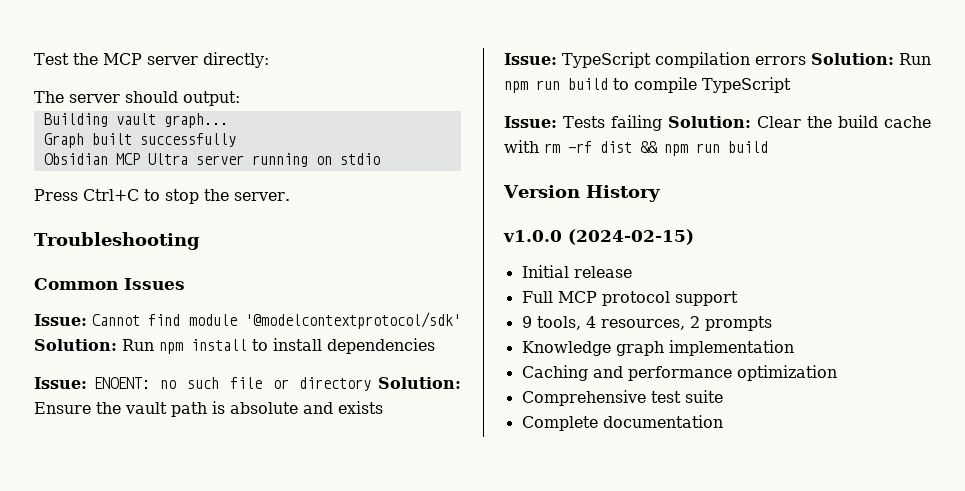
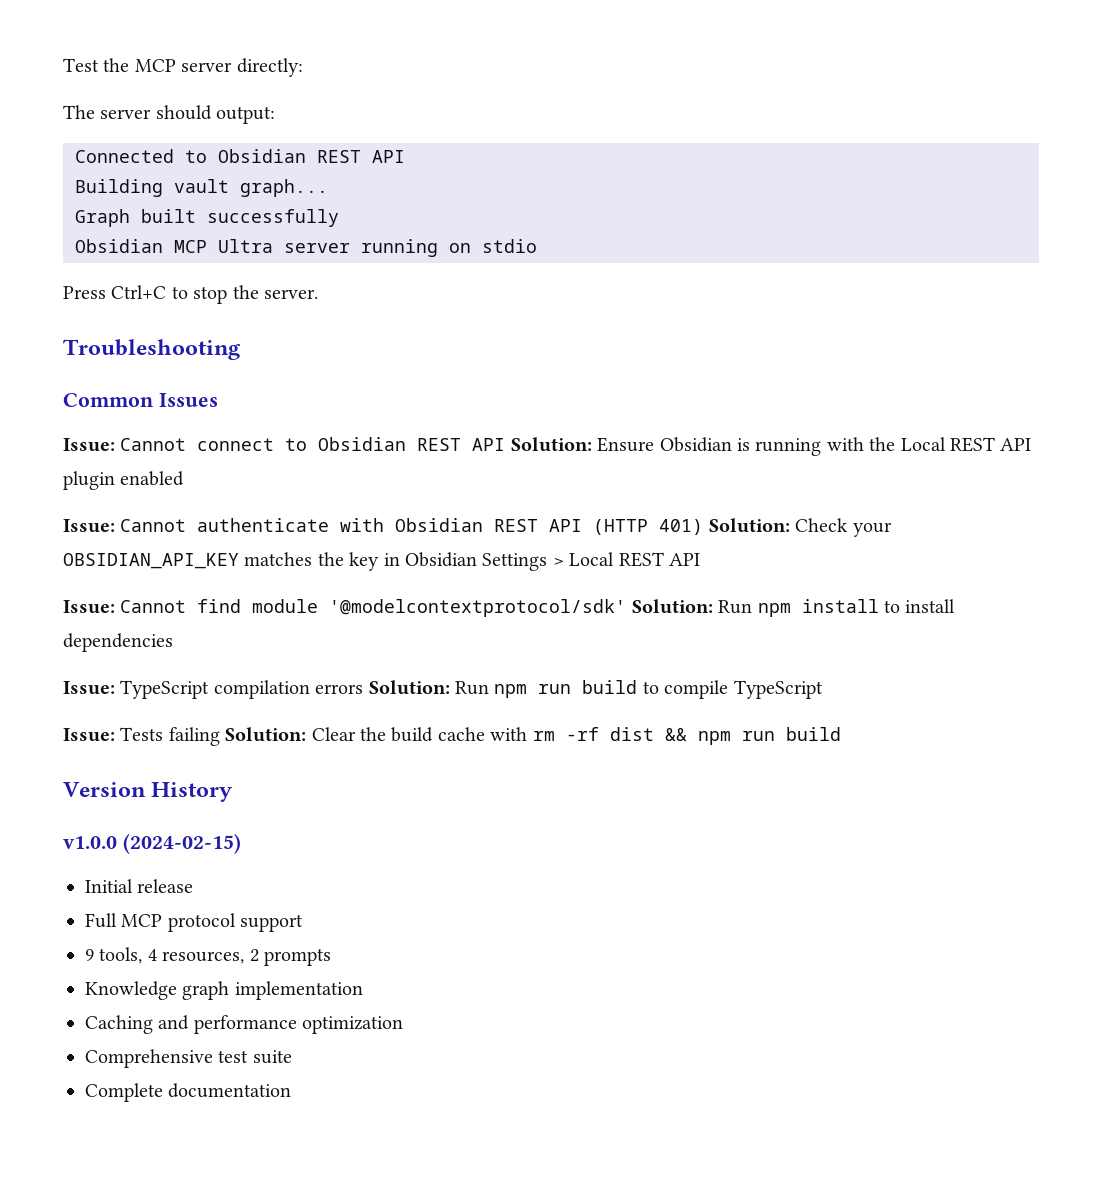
+ Connected to Obsidian REST API
+ Issue: Cannot connect to Obsidian REST API Solution: Ensure Obsidian is running with the Local REST API plugin enabled
+ Issue: Cannot authenticate with Obsidian REST API (HTTP 401) Solution: Check your OBSIDIAN_API_KEY matches the key in Obsidian Settings > Local REST API
- Issue: ENOENT: no such file or directory Solution: Ensure the vault path is absolute and exists

